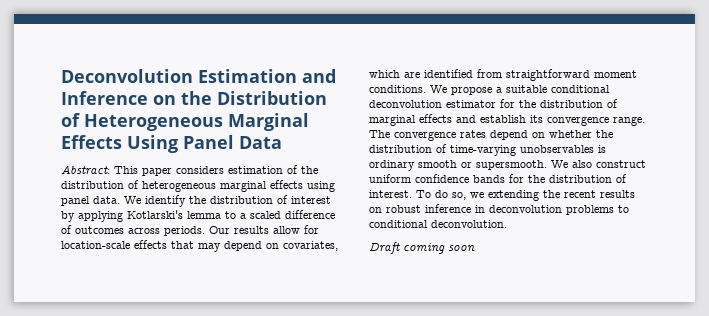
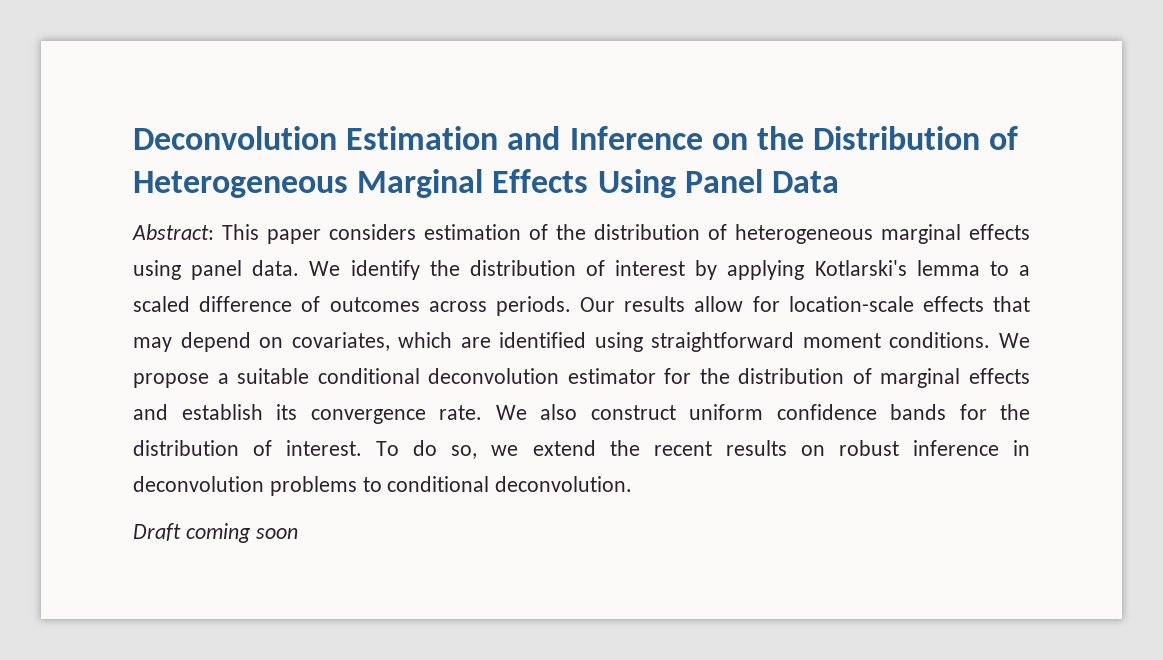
- Our results allow for location-scale effects that may depend on covariates, which are identified from straightforward moment conditions.
+ Our results allow for location-scale effects that may depend on covariates, which are identified using straightforward moment conditions.
- We propose a suitable conditional deconvolution estimator for the distribution of marginal effects and establish its convergence range. The convergence rates depend on whether the distribution of time-varying unobservables is ordinary smooth or supersmooth.
+ We propose a suitable conditional deconvolution estimator for the distribution of marginal effects and establish its convergence rate.
- To do so, we extending the recent results on robust inference in deconvolution problems to conditional deconvolution.
+ To do so, we extend the recent results on robust inference in deconvolution problems to conditional deconvolution.

